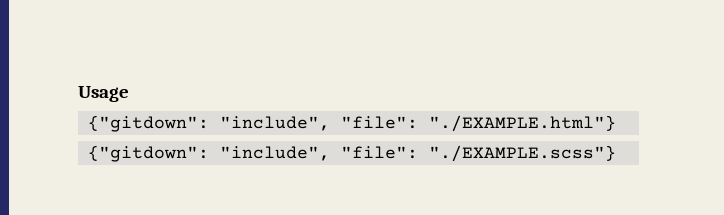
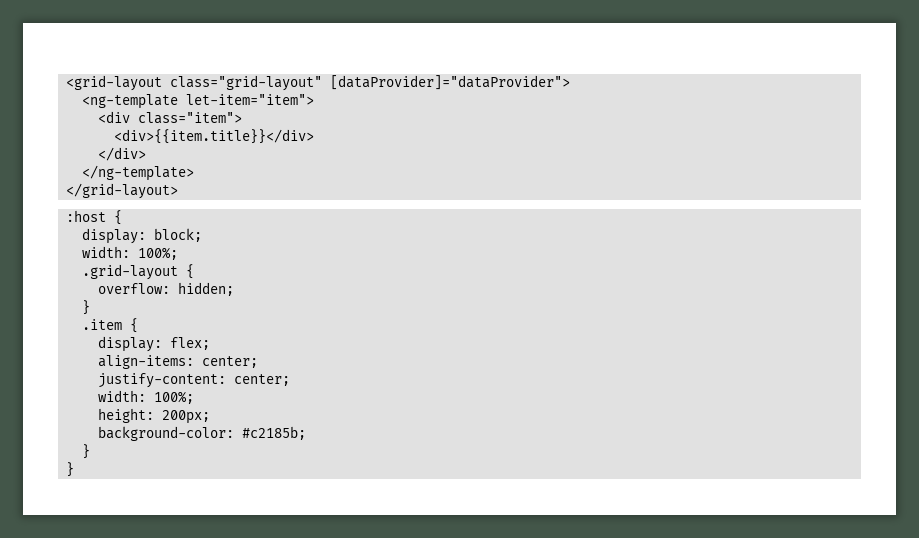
- Usage
- {"gitdown": "include", "file": "./EXAMPLE.html"}
- {"gitdown": "include", "file": "./EXAMPLE.scss"}
+ <grid-layout class="grid-layout" [dataProvider]="dataProvider">
+ <ng-template let-item="item">
+ <div class="item">
+ <div>{{item.title}}</div>
+ </div>
+ </ng-template>
+ </grid-layout>
+ :host {
+ display: block;
+ width: 100%;
+ .grid-layout {
+ overflow: hidden;
+ }
+ .item {
+ display: flex;
+ align-items: center;
+ justify-content: center;
+ width: 100%;
+ height: 200px;
+ background-color: #c2185b;
+ }
+ }

